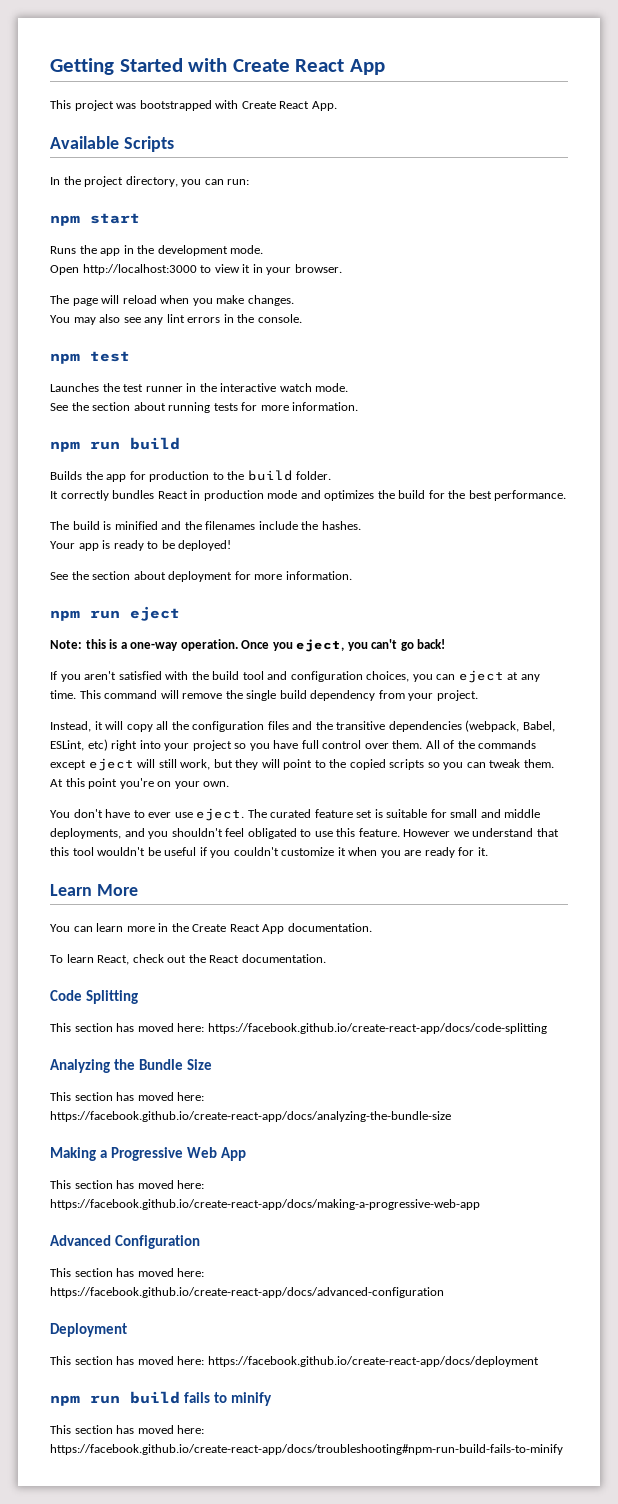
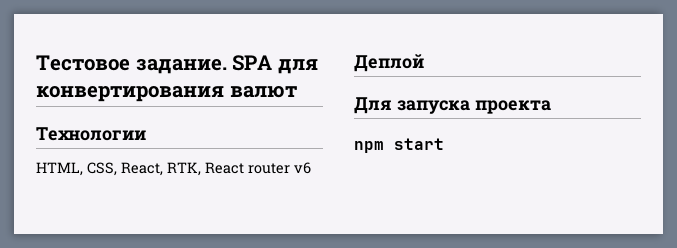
- Getting Started with Create React App
- This project was bootstrapped with Create React App.
- Available Scripts
- In the project directory, you can run:
+ Тестовое задание. SPA для конвертирования валют
+ Технологии
+ HTML, CSS, React, RTK, React router v6
+ Деплой
+ Для запуска проекта
  npm start
- Runs the app in the development mode.
- Open http://localhost:3000 to view it in your browser.
- The page will reload when you make changes.
- You may also see any lint errors in the console.
- npm test
- Launches the test runner in the interactive watch mode.
- See the section about running tests for more information.
- npm run build
- Builds the app for production to the build folder.
- It correctly bundles React in production mode and optimizes the build for the best performance.
- The build is minified and the filenames include the hashes.
- Your app is ready to be deployed!
- See the section about deployment for more information.
- npm run eject
- Note: this is a one-way operation. Once you eject, you can't go back!
- If you aren't satisfied with the build tool and configuration choices, you can eject at any time. This command will remove the single build dependency from your project.
- Instead, it will copy all the configuration files and the transitive dependencies (webpack, Babel, ESLint, etc) right into your project so you have full control over them. All of the commands except eject will still work, but they will point to the copied scripts so you can tweak them. At this point you're on your own.
- You don't have to ever use eject. The curated feature set is suitable for small and middle deployments, and you shouldn't feel obligated to use this feature. However we understand that this tool wouldn't be useful if you couldn't customize it when you are ready for it.
- Learn More
- You can learn more in the Create React App documentation.
- To learn React, check out the React documentation.
- Code Splitting
- This section has moved here: https://facebook.github.io/create-react-app/docs/code-splitting
- Analyzing the Bundle Size
- This section has moved here: https://facebook.github.io/create-react-app/docs/analyzing-the-bundle-size
- Making a Progressive Web App
- This section has moved here: https://facebook.github.io/create-react-app/docs/making-a-progressive-web-app
- Advanced Configuration
- This section has moved here: https://facebook.github.io/create-react-app/docs/advanced-configuration
- Deployment
- This section has moved here: https://facebook.github.io/create-react-app/docs/deployment
- npm run build fails to minify
- This section has moved here: https://facebook.github.io/create-react-app/docs/troubleshooting#npm-run-build-fails-to-minify

